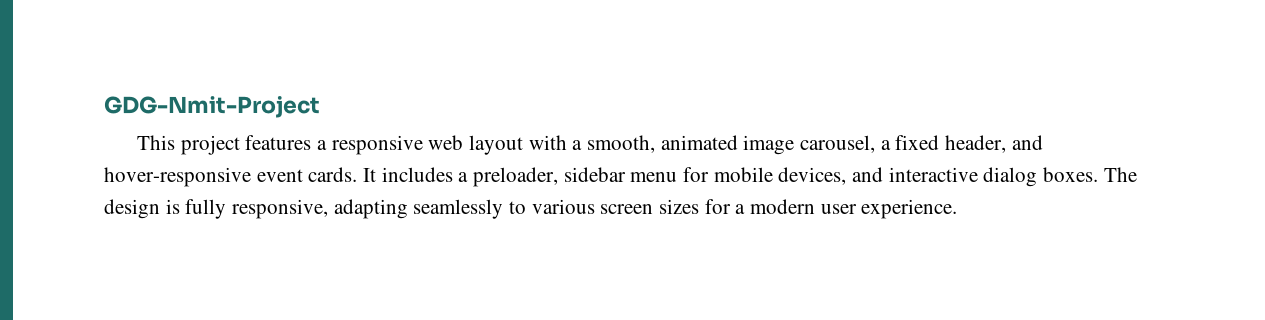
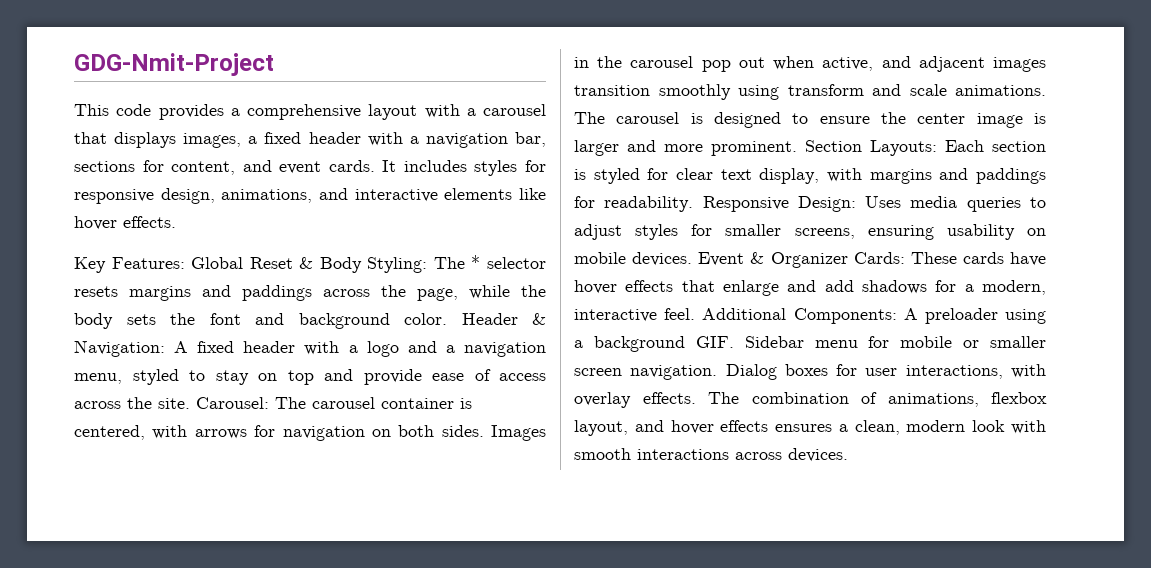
- This project features a responsive web layout with a smooth, animated image carousel, a fixed header, and hover-responsive event cards. It includes a preloader, sidebar menu for mobile devices, and interactive dialog boxes. The design is fully responsive, adapting seamlessly to various screen sizes for a modern user experience.
+ This code provides a comprehensive layout with a carousel that displays images, a fixed header with a navigation bar, sections for content, and event cards. It includes styles for responsive design, animations, and interactive elements like hover effects.
+ Key Features: Global Reset & Body Styling: The * selector resets margins and paddings across the page, while the body sets the font and background color. Header & Navigation: A fixed header with a logo and a navigation menu, styled to stay on top and provide ease of access across the site. Carousel: The carousel container is centered, with arrows for navigation on both sides. Images in the carousel pop out when active, and adjacent images transition smoothly using transform and scale animations. The carousel is designed to ensure the center image is larger and more prominent. Section Layouts: Each section is styled for clear text display, with margins and paddings for readability. Responsive Design: Uses media queries to adjust styles for smaller screens, ensuring usability on mobile devices. Event & Organizer Cards: These cards have hover effects that enlarge and add shadows for a modern, interactive feel. Additional Components: A preloader using a background GIF. Sidebar menu for mobile or smaller screen navigation. Dialog boxes for user interactions, with overlay effects. The combination of animations, flexbox layout, and hover effects ensures a clean, modern look with smooth interactions across devices.

